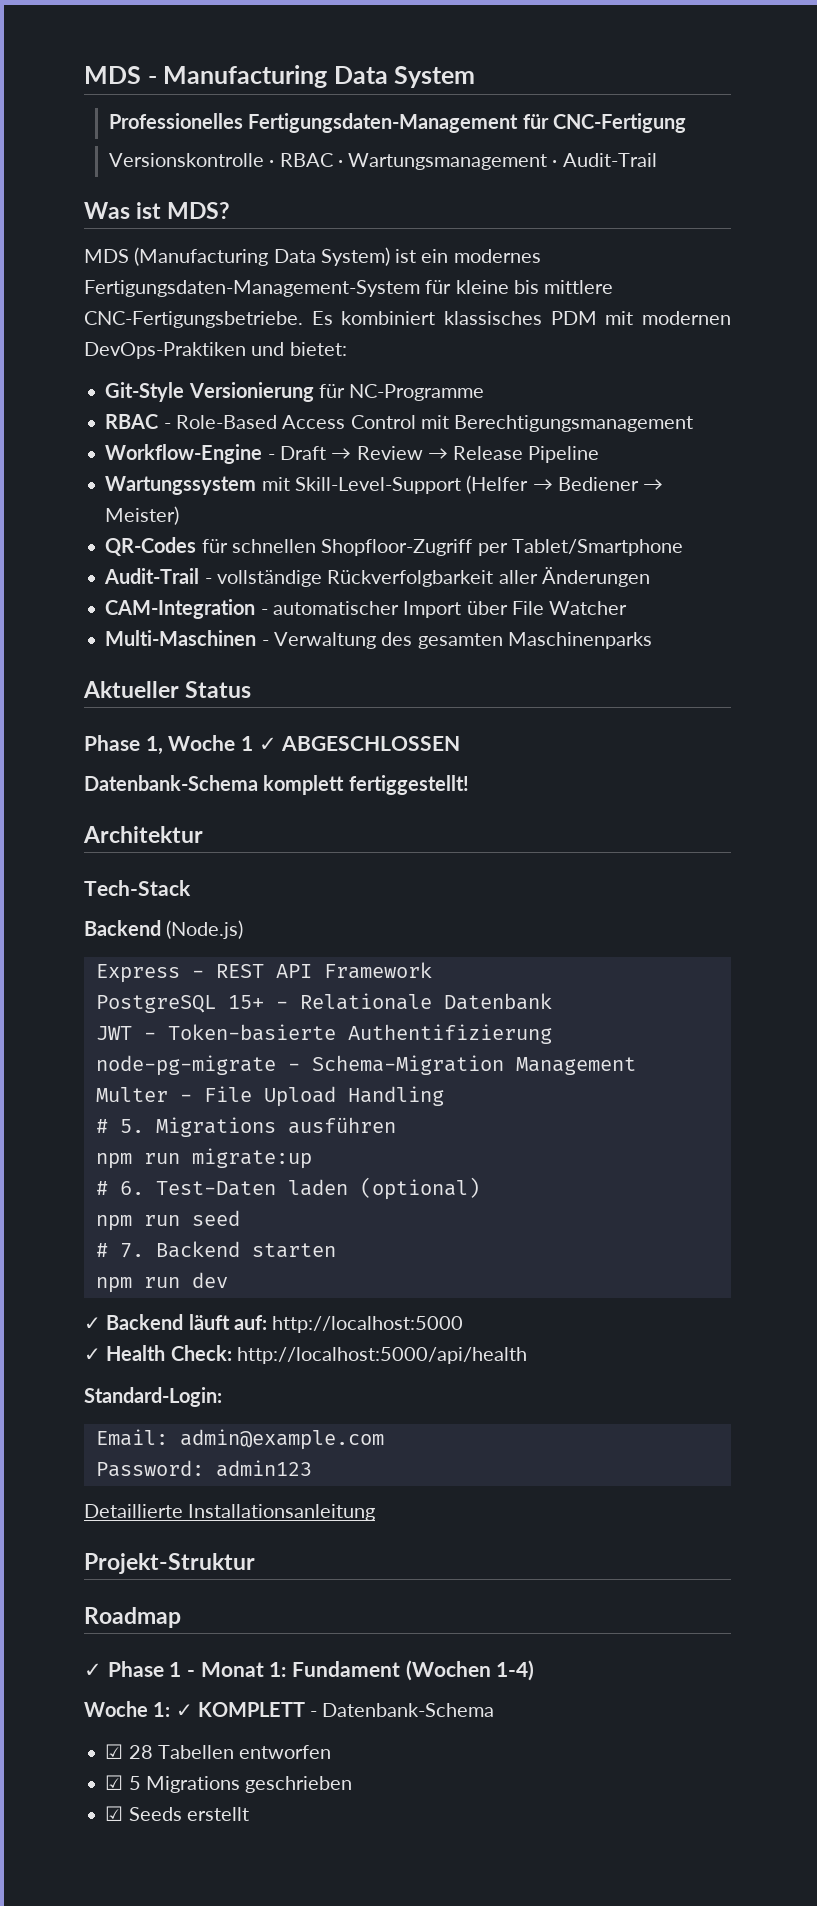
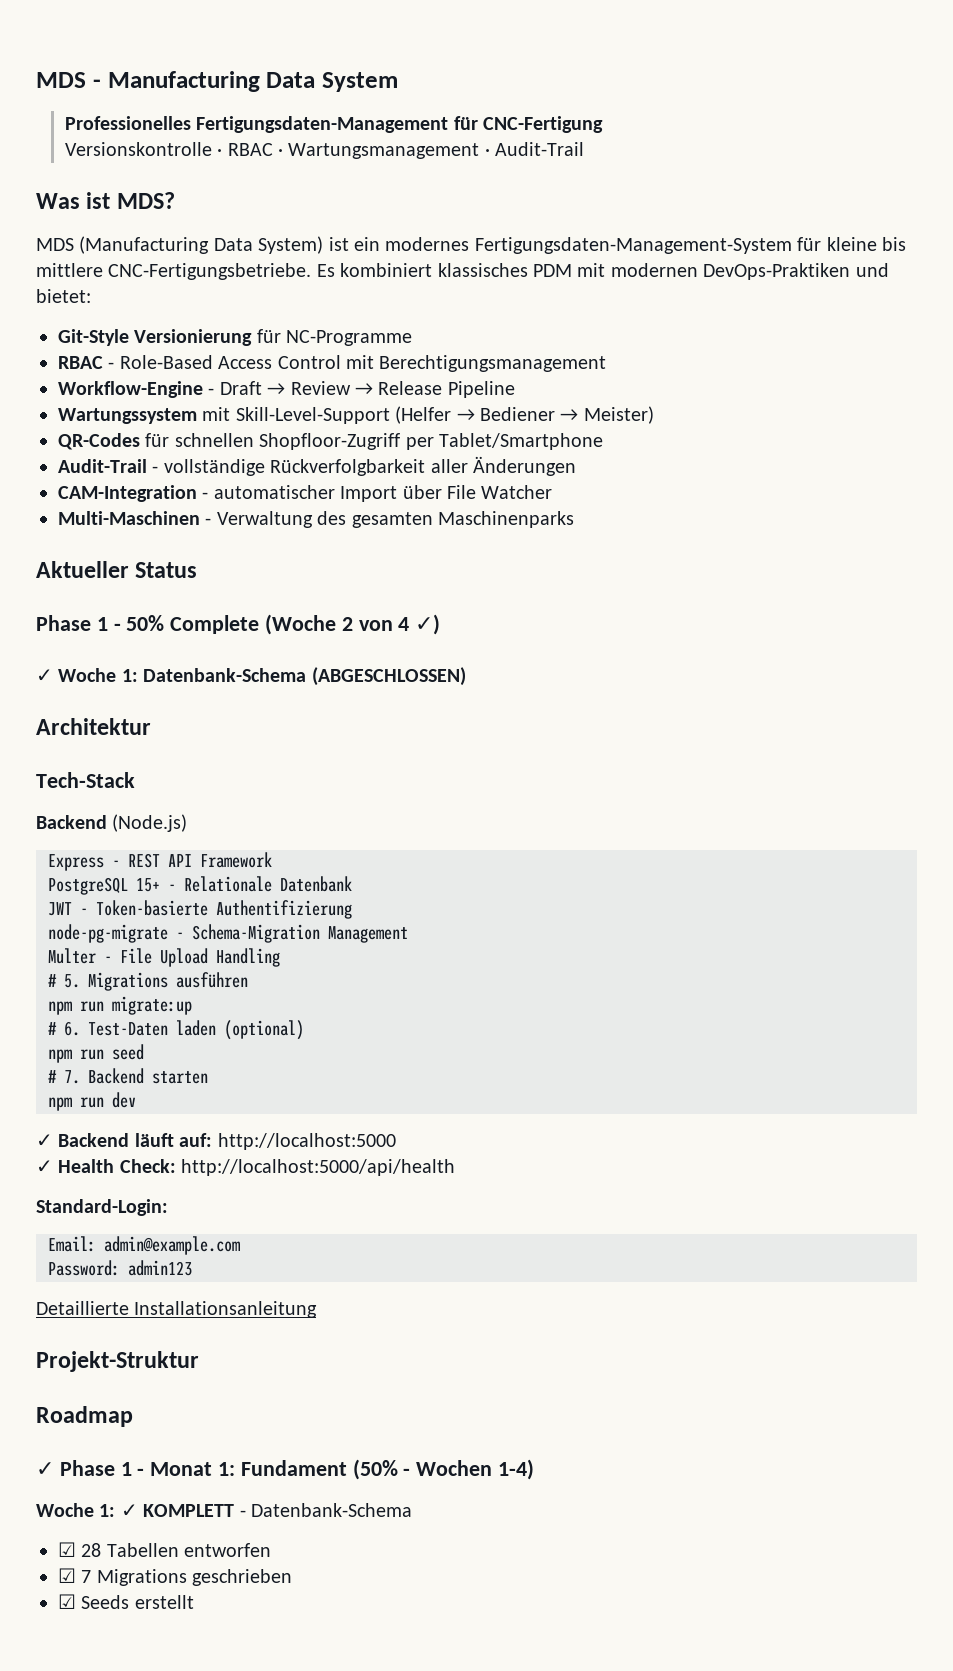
- Phase 1, Woche 1 ✓ ABGESCHLOSSEN
- Datenbank-Schema komplett fertiggestellt!
+ Phase 1 - 50% Complete (Woche 2 von 4 ✓)
+ ✓ Woche 1: Datenbank-Schema (ABGESCHLOSSEN)
- ✓ Phase 1 - Monat 1: Fundament (Wochen 1-4)
+ ✓ Phase 1 - Monat 1: Fundament (50% - Wochen 1-4)
- ☑ 5 Migrations geschrieben
+ ☑ 7 Migrations geschrieben

